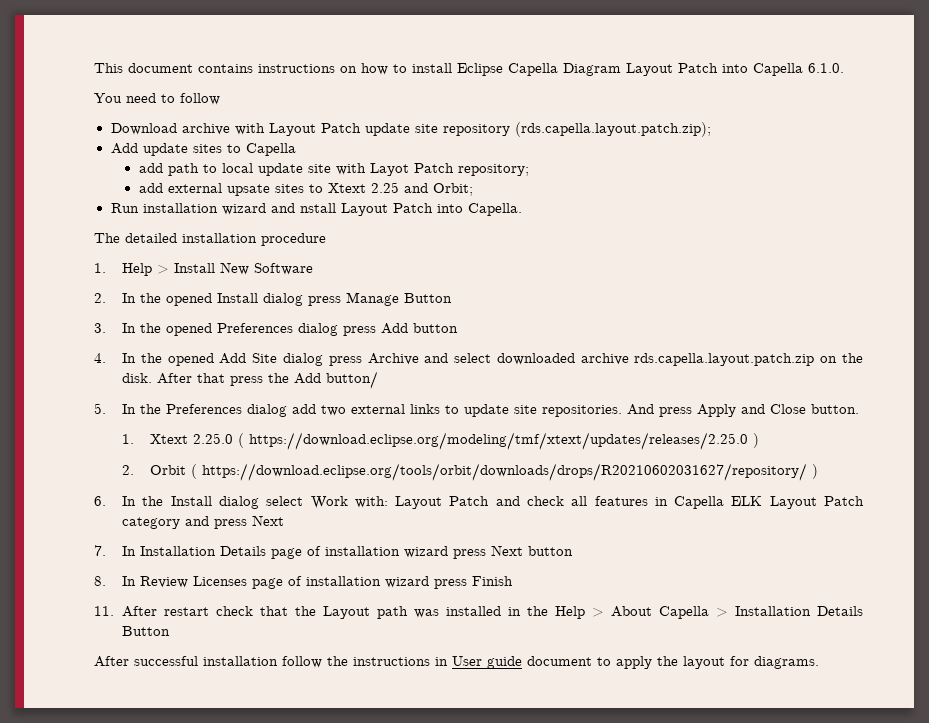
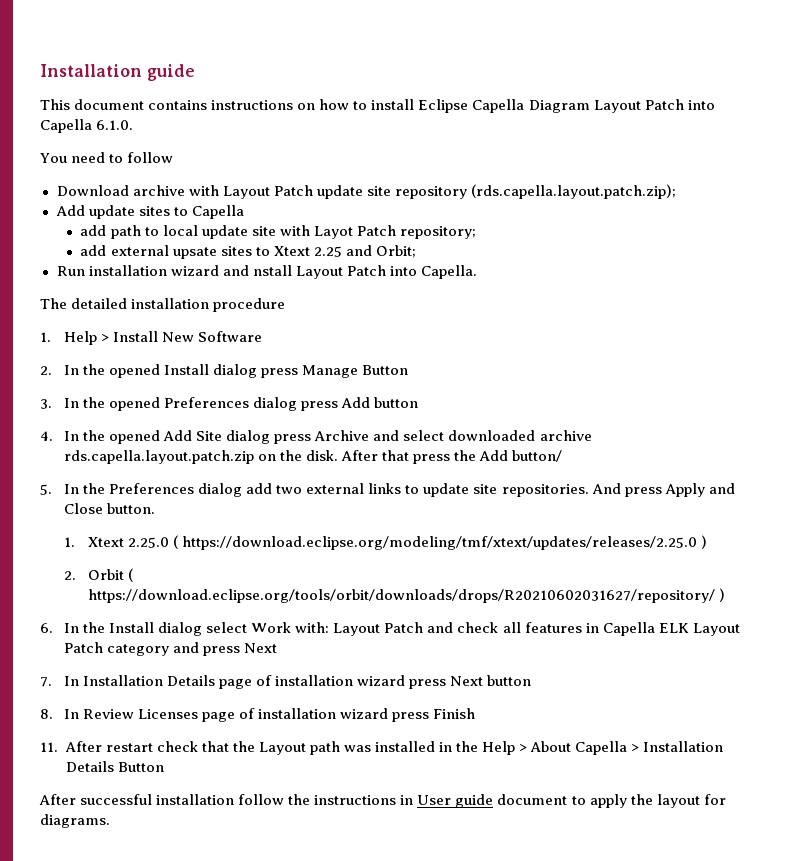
+ Installation guide

